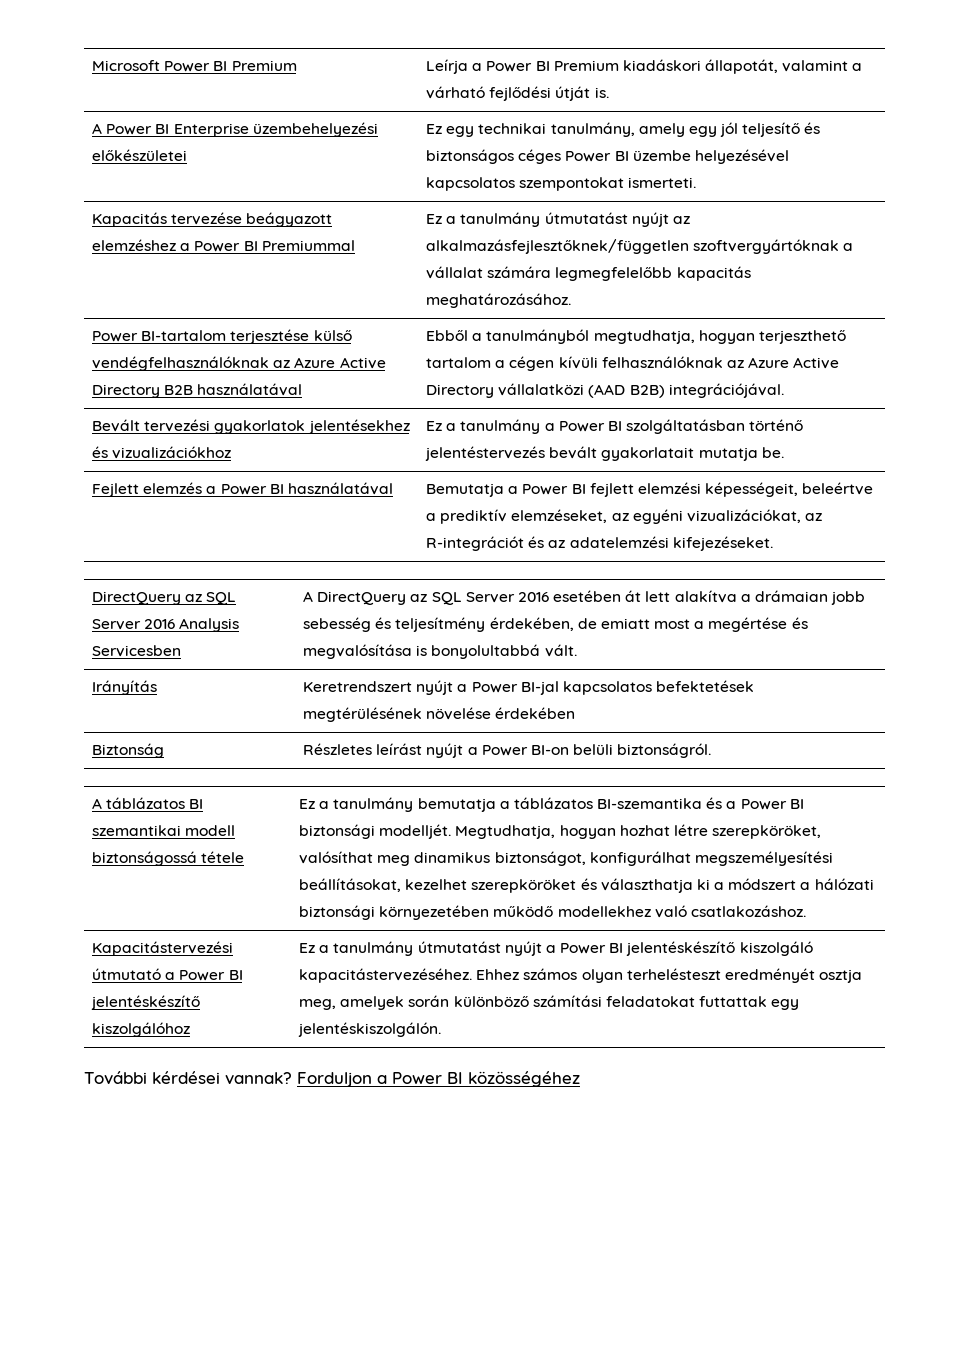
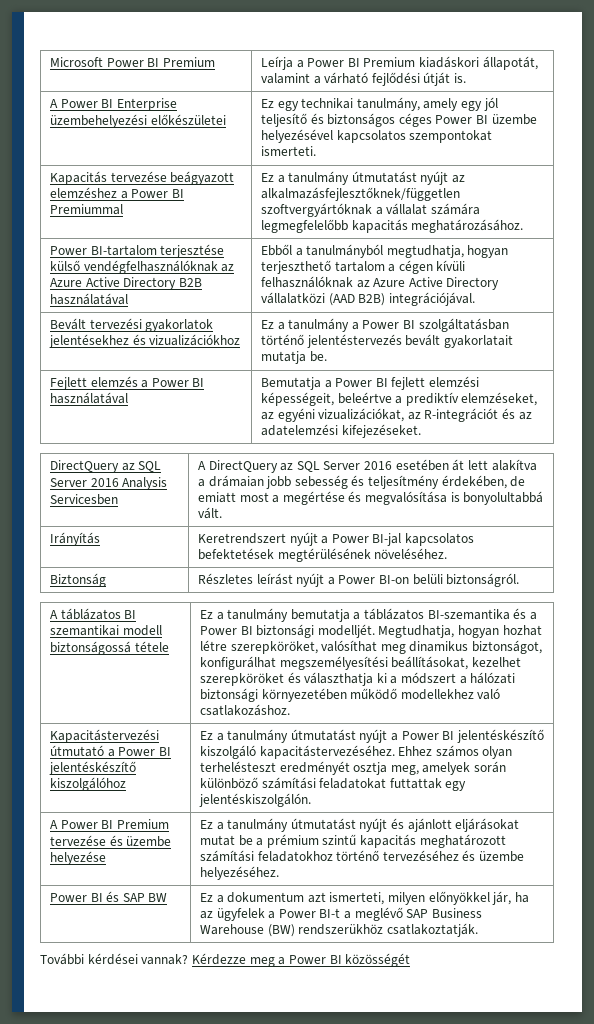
- Irányítás | Keretrendszert nyújt a Power BI-jal kapcsolatos befektetések megtérülésének növelése érdekében
+ Irányítás | Keretrendszert nyújt a Power BI-jal kapcsolatos befektetések megtérülésének növeléséhez.
+ A Power BI Premium tervezése és üzembe helyezése | Ez a tanulmány útmutatást nyújt és ajánlott eljárásokat mutat be a prémium szintű kapacitás meghatározott számítási feladatokhoz történő tervezéséhez és üzembe helyezéséhez.
+ Power BI és SAP BW | Ez a dokumentum azt ismerteti, milyen előnyökkel jár, ha az ügyfelek a Power BI-t a meglévő SAP Business Warehouse (BW) rendszerükhöz csatlakoztatják.
- Forduljon a Power BI közösségéhez
+ Kérdezze meg a Power BI közösségét

